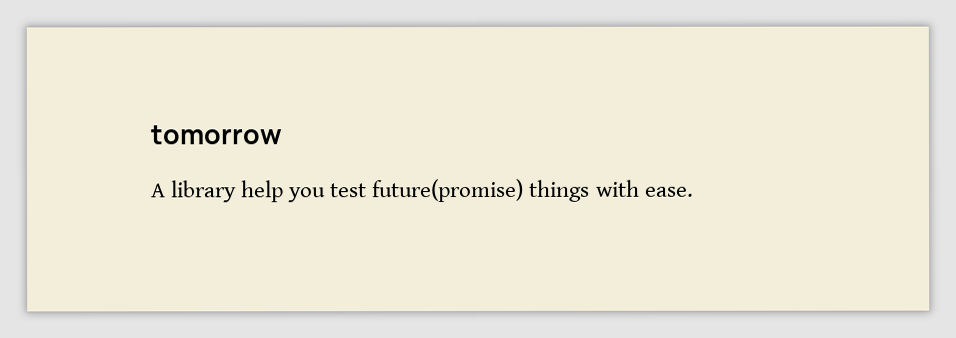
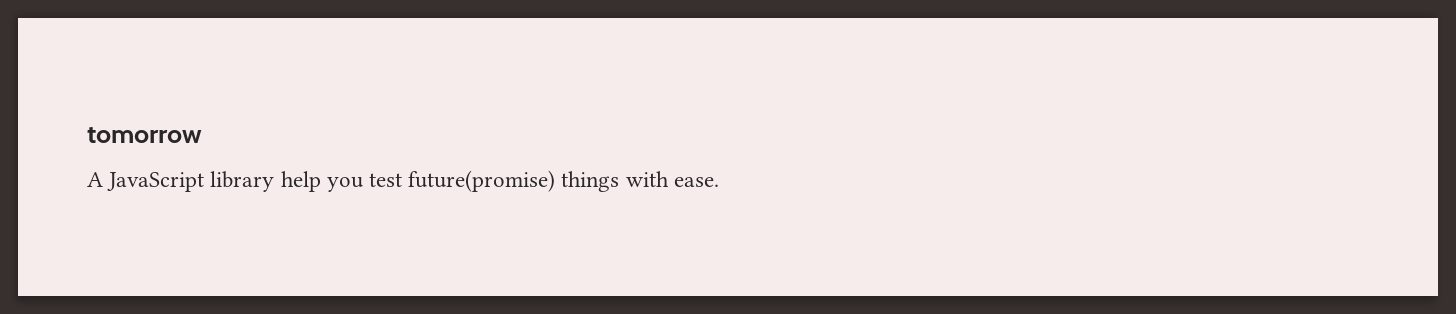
- A library help you test future(promise) things with ease.
+ A JavaScript library help you test future(promise) things with ease.

